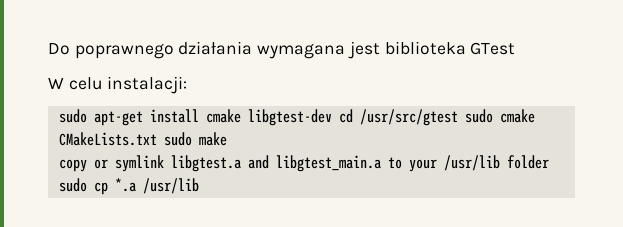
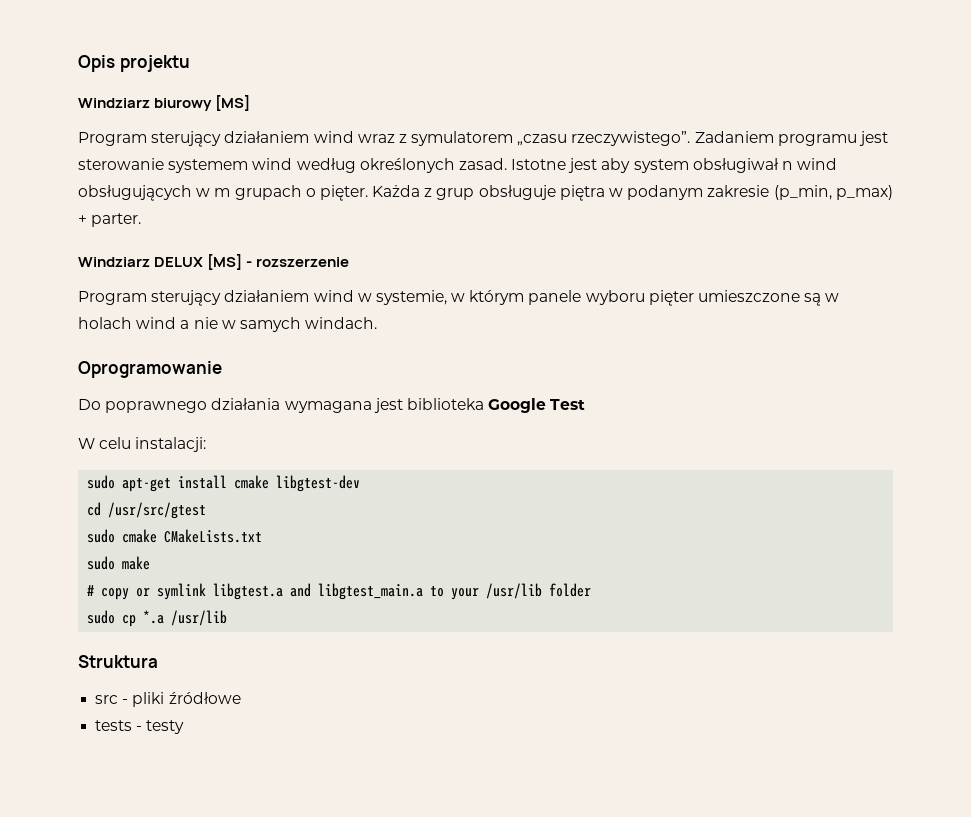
+ Opis projektu
+ Windziarz biurowy [MS]
+ Program sterujący działaniem wind wraz z symulatorem „czasu rzeczywistego”. Zadaniem programu jest sterowanie systemem wind według określonych zasad. Istotne jest aby system obsługiwał n wind obsługujących w m grupach o pięter. Każda z grup obsługuje piętra w podanym zakresie (p_min, p_max) + parter.
+ Windziarz DELUX [MS] - rozszerzenie
+ Program sterujący działaniem wind w systemie, w którym panele wyboru pięter umieszczone są w holach wind a nie w samych windach.
+ Oprogramowanie
- Do poprawnego działania wymagana jest biblioteka GTest
+ Do poprawnego działania wymagana jest biblioteka Google Test
- sudo apt-get install cmake libgtest-dev cd /usr/src/gtest sudo cmake CMakeLists.txt sudo make
+ sudo apt-get install cmake libgtest-dev
+ cd /usr/src/gtest
+ sudo cmake CMakeLists.txt
+ sudo make
- copy or symlink libgtest.a and libgtest_main.a to your /usr/lib folder
+ # copy or symlink libgtest.a and libgtest_main.a to your /usr/lib folder
+ Struktura
+ src - pliki źródłowe
+ tests - testy

